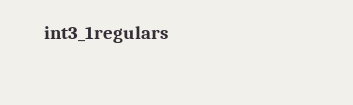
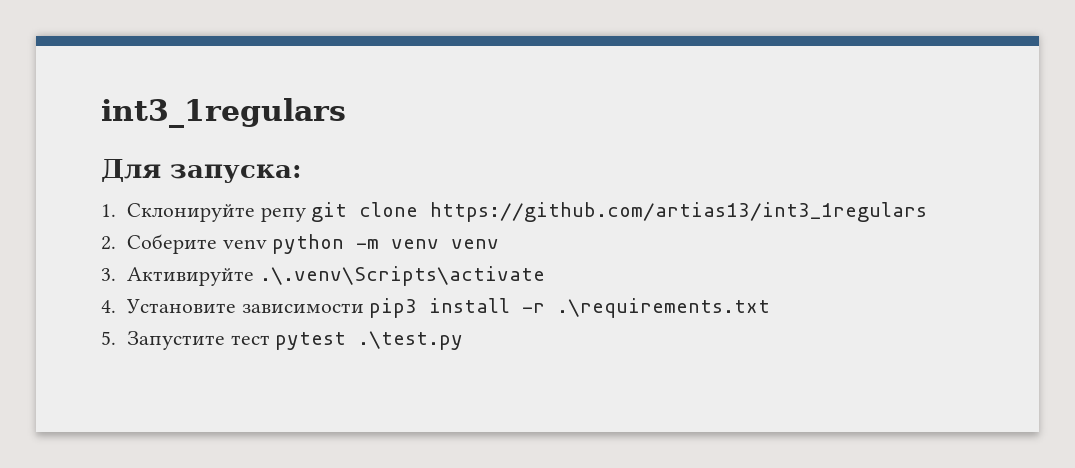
+ Для запуска:
+ 1. Склонируйте репу git clone https://github.com/artias13/int3_1regulars
+ 2. Соберите venv python -m venv venv
+ 3. Активируйте .\.venv\Scripts\activate
+ 4. Установите зависимости pip3 install -r .\requirements.txt
+ 5. Запустите тест pytest .\test.py

